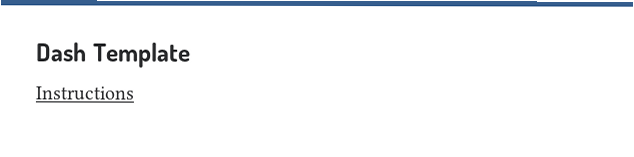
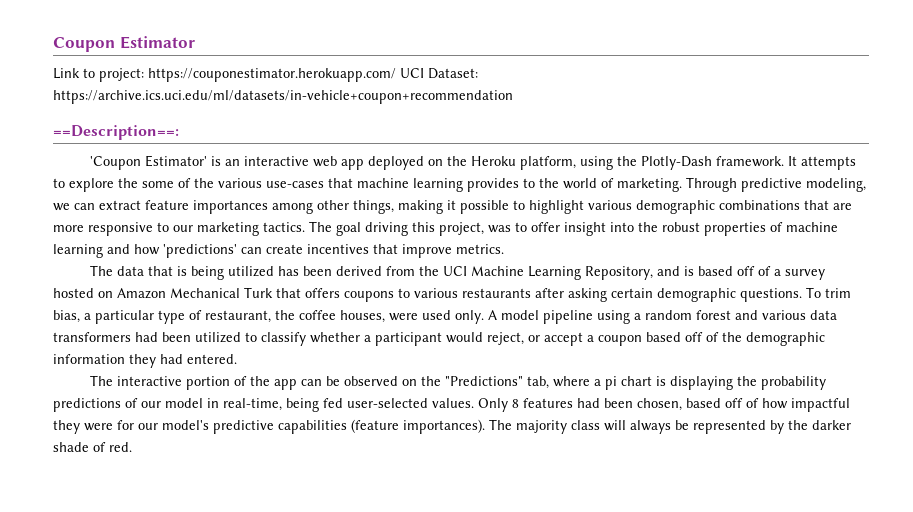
- Dash Template
- Instructions
+ Coupon Estimator
+ Link to project: https://couponestimator.herokuapp.com/ UCI Dataset: https://archive.ics.uci.edu/ml/datasets/in-vehicle+coupon+recommendation
+ ==Description==:
+ 'Coupon Estimator' is an interactive web app deployed on the Heroku platform, using the Plotly-Dash framework. It attempts to explore the some of the various use-cases that machine learning provides to the world of marketing. Through predictive modeling, we can extract feature importances among other things, making it possible to highlight various demographic combinations that are more responsive to our marketing tactics. The goal driving this project, was to offer insight into the robust properties of machine learning and how 'predictions' can create incentives that improve metrics.
+ The data that is being utilized has been derived from the UCI Machine Learning Repository, and is based off of a survey hosted on Amazon Mechanical Turk that offers coupons to various restaurants after asking certain demographic questions. To trim bias, a particular type of restaurant, the coffee houses, were used only. A model pipeline using a random forest and various data transformers had been utilized to classify whether a participant would reject, or accept a coupon based off of the demographic information they had entered.
+ The interactive portion of the app can be observed on the "Predictions" tab, where a pi chart is displaying the probability predictions of our model in real-time, being fed user-selected values. Only 8 features had been chosen, based off of how impactful they were for our model's predictive capabilities (feature importances). The majority class will always be represented by the darker shade of red.

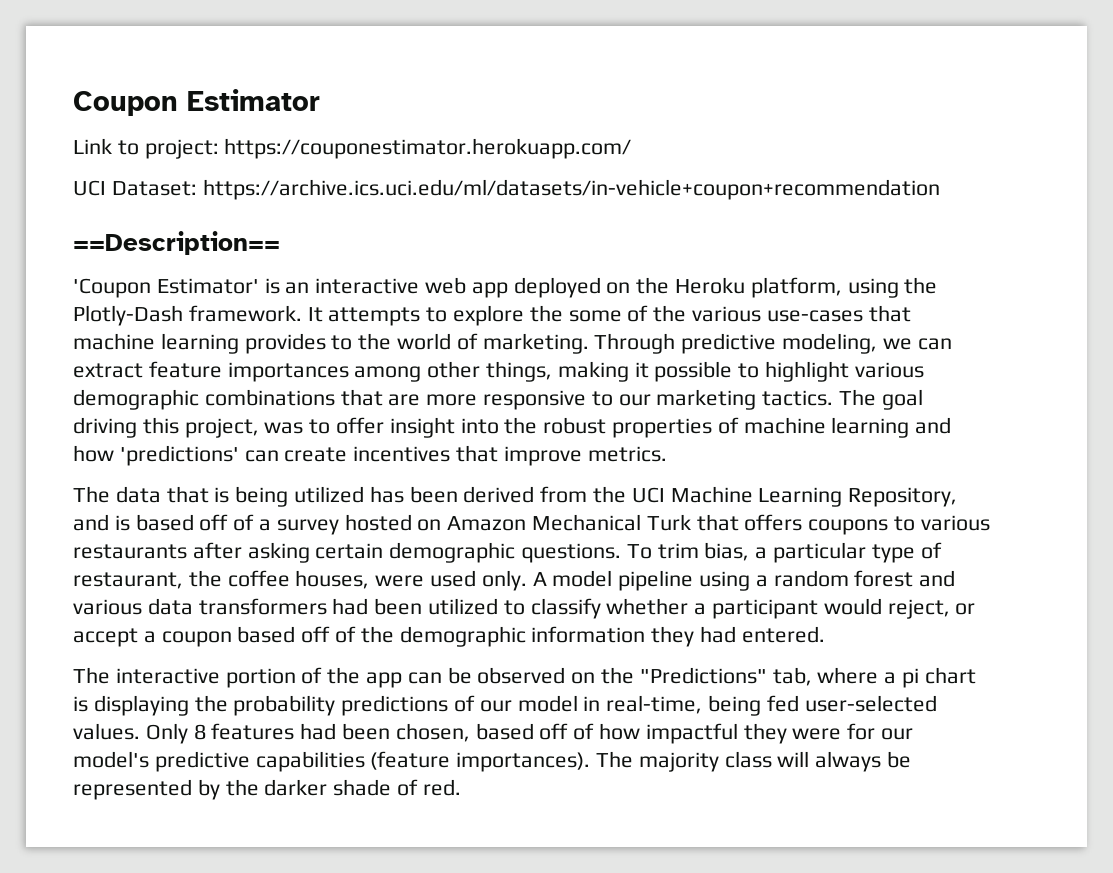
- Link to project: https://couponestimator.herokuapp.com/ UCI Dataset: https://archive.ics.uci.edu/ml/datasets/in-vehicle+coupon+recommendation
+ Link to project: https://couponestimator.herokuapp.com/
+ UCI Dataset: https://archive.ics.uci.edu/ml/datasets/in-vehicle+coupon+recommendation
- ==Description==:
+ ==Description==

